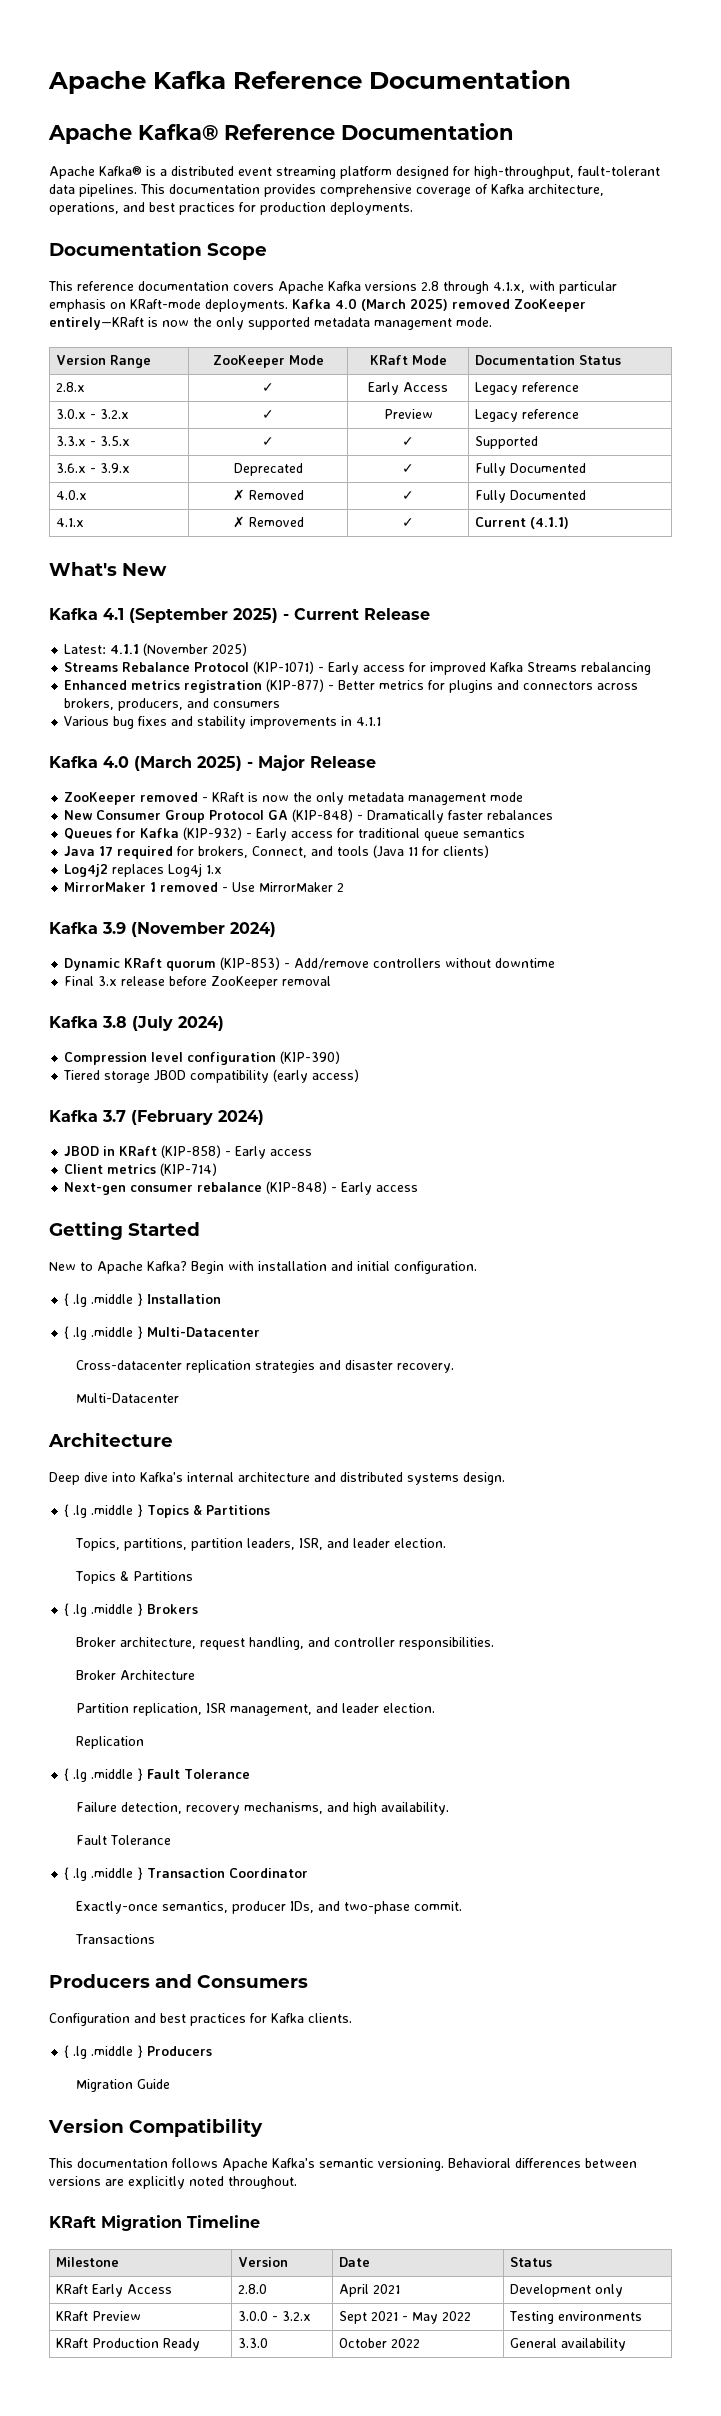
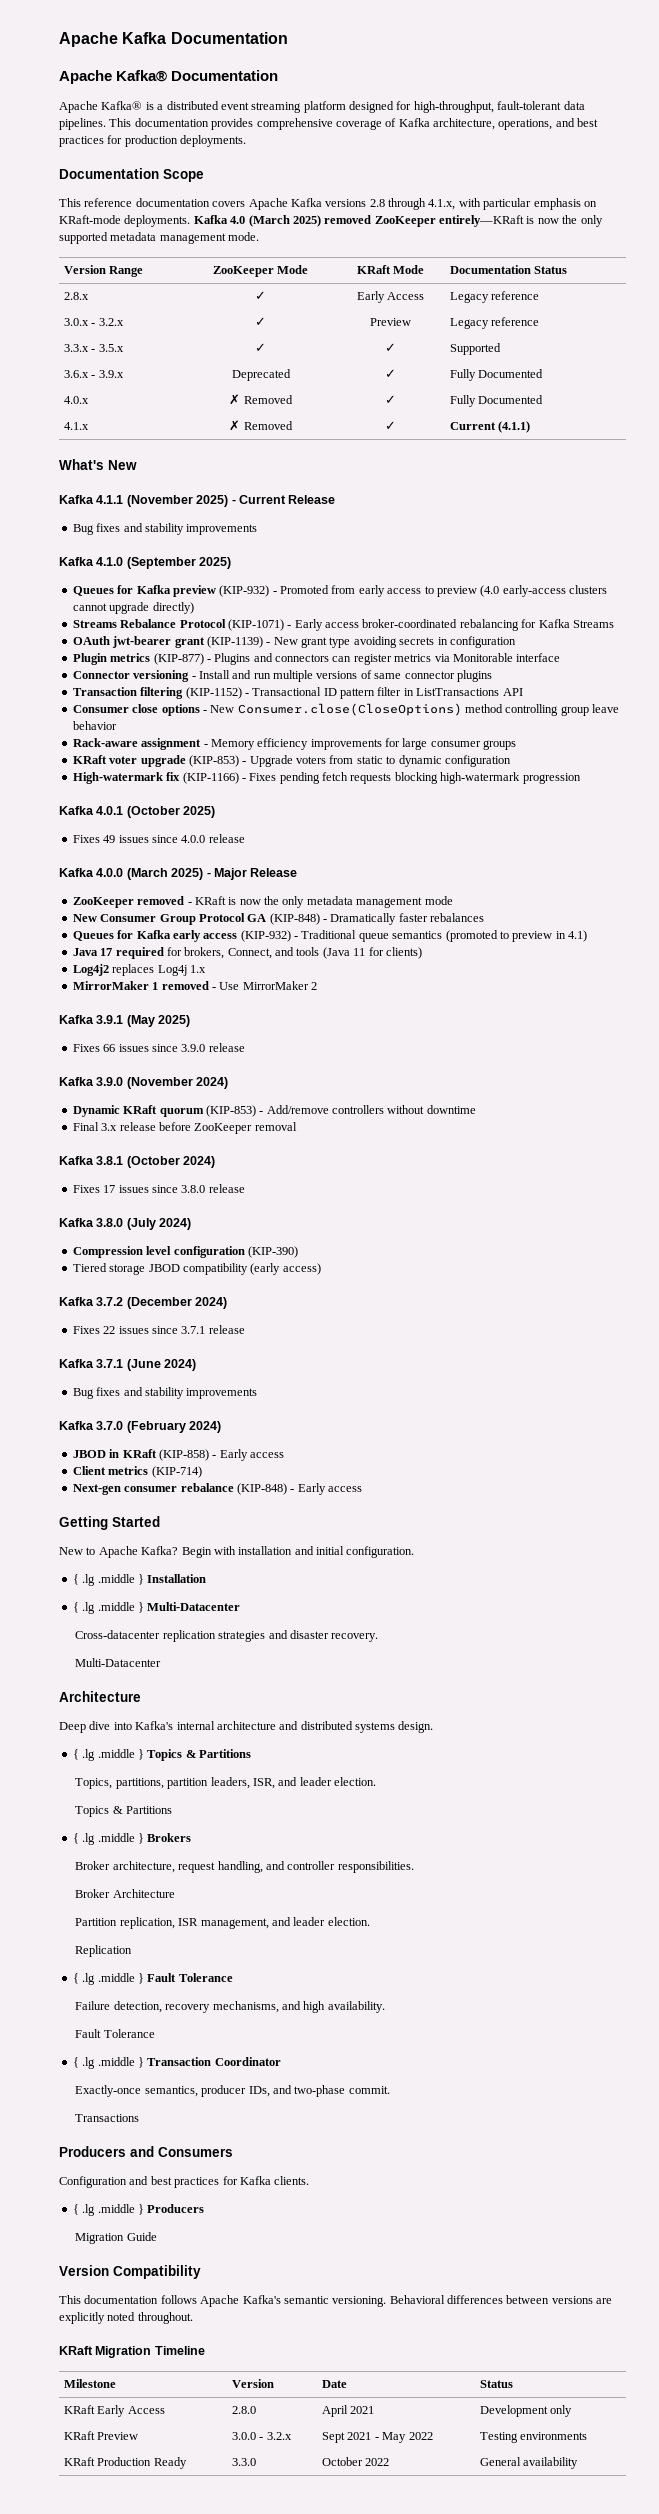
- Apache Kafka Reference Documentation
- Apache Kafka® Reference Documentation
+ Apache Kafka Documentation
+ Apache Kafka® Documentation
- Kafka 4.1 (September 2025) - Current Release
- Latest: 4.1.1 (November 2025)
+ Kafka 4.1.1 (November 2025) - Current Release
+ Bug fixes and stability improvements
+ Kafka 4.1.0 (September 2025)
+ Queues for Kafka preview (KIP-932) - Promoted from early access to preview (4.0 early-access clusters cannot upgrade directly)
- Streams Rebalance Protocol (KIP-1071) - Early access for improved Kafka Streams rebalancing
- Enhanced metrics registration (KIP-877) - Better metrics for plugins and connectors across brokers, producers, and consumers
- Various bug fixes and stability improvements in 4.1.1
- Kafka 4.0 (March 2025) - Major Release
+ Streams Rebalance Protocol (KIP-1071) - Early access broker-coordinated rebalancing for Kafka Streams
+ OAuth jwt-bearer grant (KIP-1139) - New grant type avoiding secrets in configuration
+ Plugin metrics (KIP-877) - Plugins and connectors can register metrics via Monitorable interface
+ Connector versioning - Install and run multiple versions of same connector plugins
+ Transaction filtering (KIP-1152) - Transactional ID pattern filter in ListTransactions API
+ Consumer close options - New Consumer.close(CloseOptions) method controlling group leave behavior
+ Rack-aware assignment - Memory efficiency improvements for large consumer groups
+ KRaft voter upgrade (KIP-853) - Upgrade voters from static to dynamic configuration
+ High-watermark fix (KIP-1166) - Fixes pending fetch requests blocking high-watermark progression
+ Kafka 4.0.1 (October 2025)
+ Fixes 49 issues since 4.0.0 release
+ Kafka 4.0.0 (March 2025) - Major Release
- Queues for Kafka (KIP-932) - Early access for traditional queue semantics
+ Queues for Kafka early access (KIP-932) - Traditional queue semantics (promoted to preview in 4.1)
- Kafka 3.9 (November 2024)
+ Kafka 3.9.1 (May 2025)
+ Fixes 66 issues since 3.9.0 release
+ Kafka 3.9.0 (November 2024)
- Kafka 3.8 (July 2024)
+ Kafka 3.8.1 (October 2024)
+ Fixes 17 issues since 3.8.0 release
+ Kafka 3.8.0 (July 2024)
- Kafka 3.7 (February 2024)
+ Kafka 3.7.2 (December 2024)
+ Fixes 22 issues since 3.7.1 release
+ Kafka 3.7.1 (June 2024)
+ Bug fixes and stability improvements
+ Kafka 3.7.0 (February 2024)

